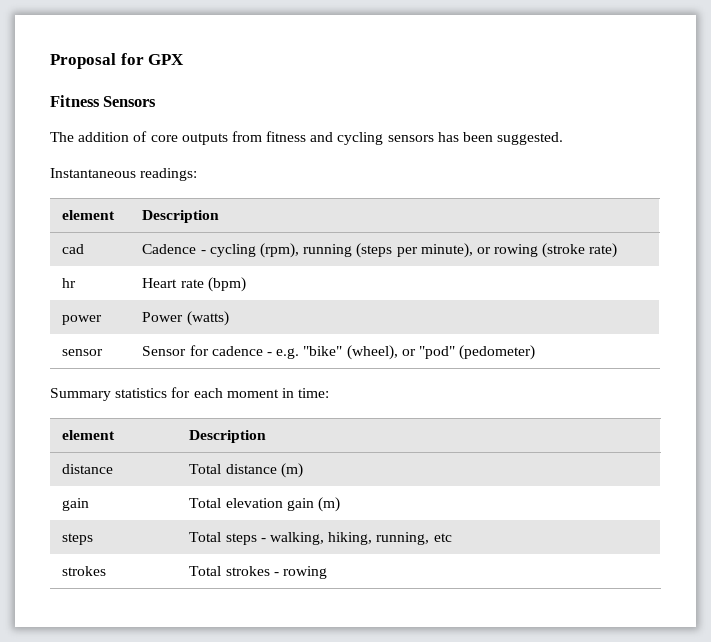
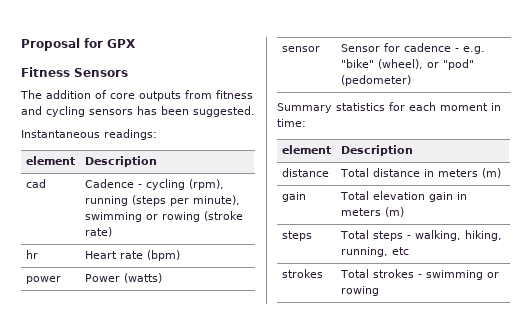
- cad | Cadence - cycling (rpm), running (steps per minute), or rowing (stroke rate)
+ cad | Cadence - cycling (rpm), running (steps per minute), swimming or rowing (stroke rate)
- distance | Total distance (m)
+ distance | Total distance in meters (m)
- gain | Total elevation gain (m)
+ gain | Total elevation gain in meters (m)
- strokes | Total strokes - rowing
+ strokes | Total strokes - swimming or rowing

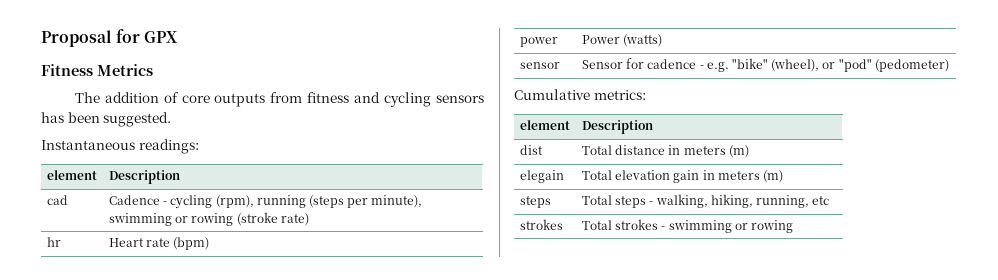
- Fitness Sensors
+ Fitness Metrics
- Summary statistics for each moment in time:
+ Cumulative metrics:
  element | Description
- distance | Total distance in meters (m)
+ dist | Total distance in meters (m)
- gain | Total elevation gain in meters (m)
+ elegain | Total elevation gain in meters (m)

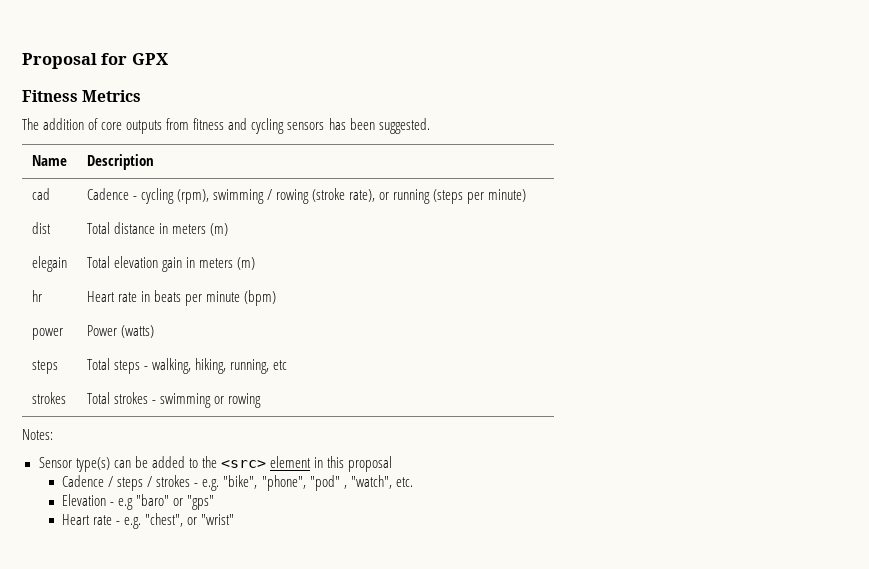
- Instantaneous readings:
- element | Description
+ Name | Description
- cad | Cadence - cycling (rpm), running (steps per minute), swimming or rowing (stroke rate)
- hr | Heart rate (bpm)
- power | Power (watts)
- sensor | Sensor for cadence - e.g. "bike" (wheel), or "pod" (pedometer)
- Cumulative metrics:
- element | Description
+ cad | Cadence - cycling (rpm), swimming / rowing (stroke rate), or running (steps per minute)
+ hr | Heart rate in beats per minute (bpm)
+ power | Power (watts)
+ Notes:
+ Sensor type(s) can be added to the <src> element in this proposal
+ Cadence / steps / strokes - e.g. "bike", "phone", "pod" , "watch", etc.
+ Elevation - e.g "baro" or "gps"
+ Heart rate - e.g. "chest", or "wrist"

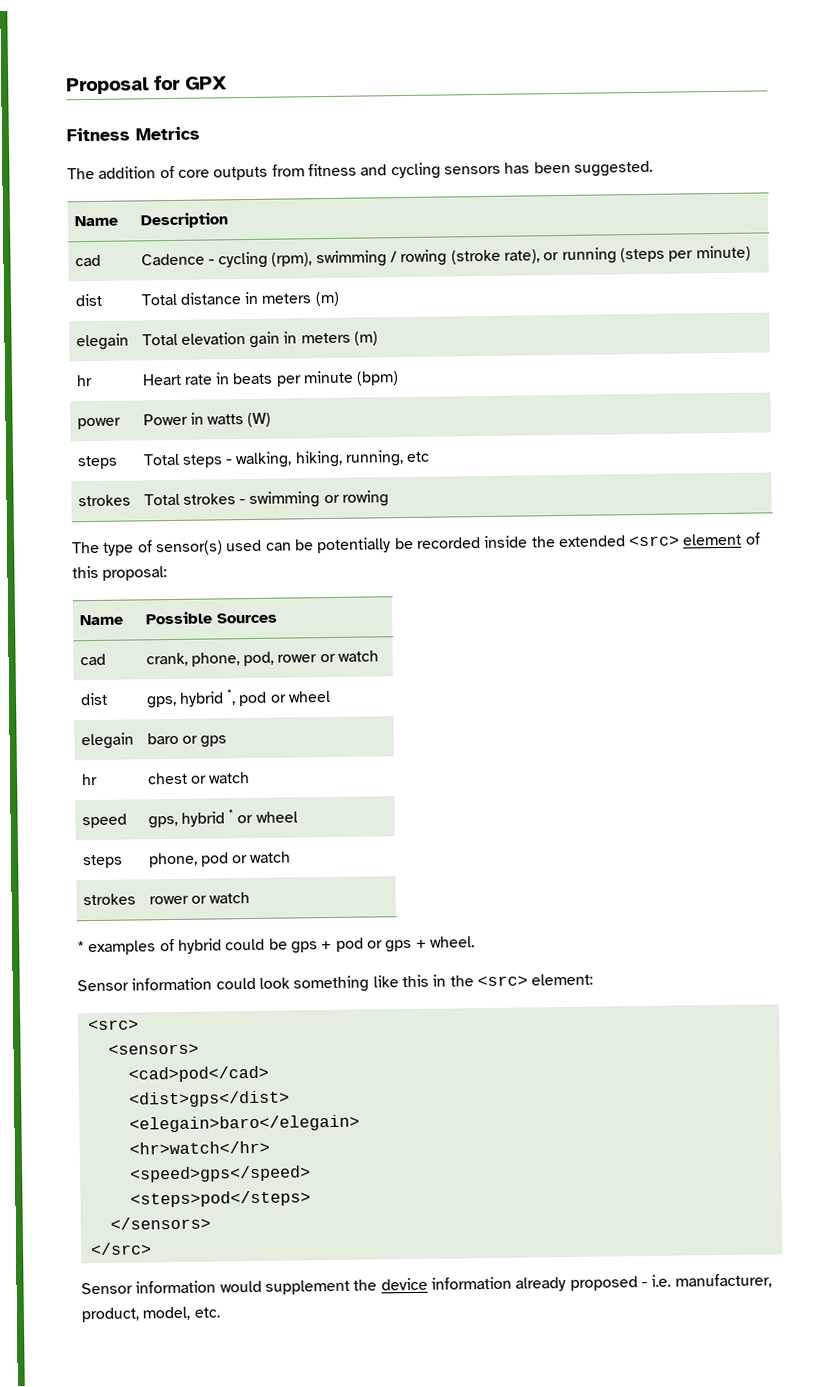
- power | Power (watts)
+ power | Power in watts (W)
- Notes:
- Sensor type(s) can be added to the <src> element in this proposal
- Cadence / steps / strokes - e.g. "bike", "phone", "pod" , "watch", etc.
- Elevation - e.g "baro" or "gps"
- Heart rate - e.g. "chest", or "wrist"
+ The type of sensor(s) used can be potentially be recorded inside the extended <src> element of this proposal:
+ Name | Possible Sources
+ cad | crank, phone, pod, rower or watch
+ dist | gps, hybrid *, pod or wheel
+ elegain | baro or gps
+ hr | chest or watch
+ speed | gps, hybrid * or wheel
+ steps | phone, pod or watch
+ strokes | rower or watch
+ * examples of hybrid could be gps + pod or gps + wheel.
+ Sensor information could look something like this in the <src> element:
+ <src>
+ <sensors>
+ <cad>pod</cad>
+ <dist>gps</dist>
+ <elegain>baro</elegain>
+ <hr>watch</hr>
+ <speed>gps</speed>
+ <steps>pod</steps>
+ </sensors>
+ </src>
+ Sensor information would supplement the device information already proposed - i.e. manufacturer, product, model, etc.

